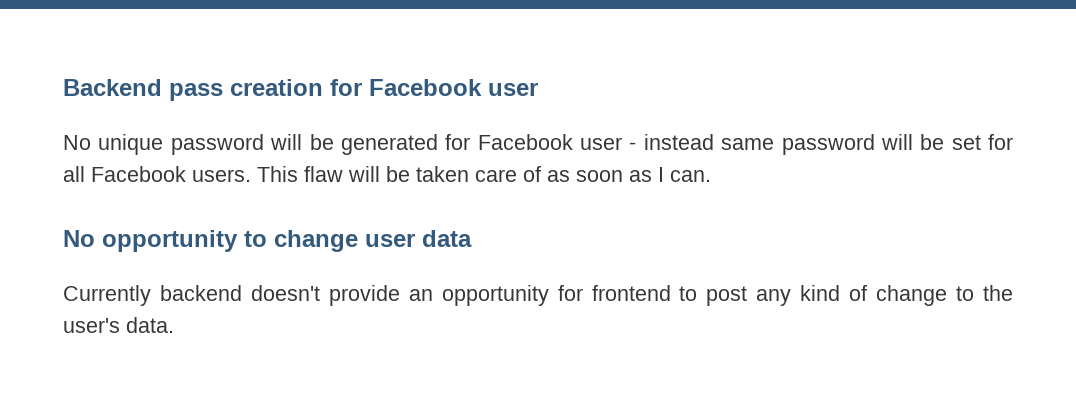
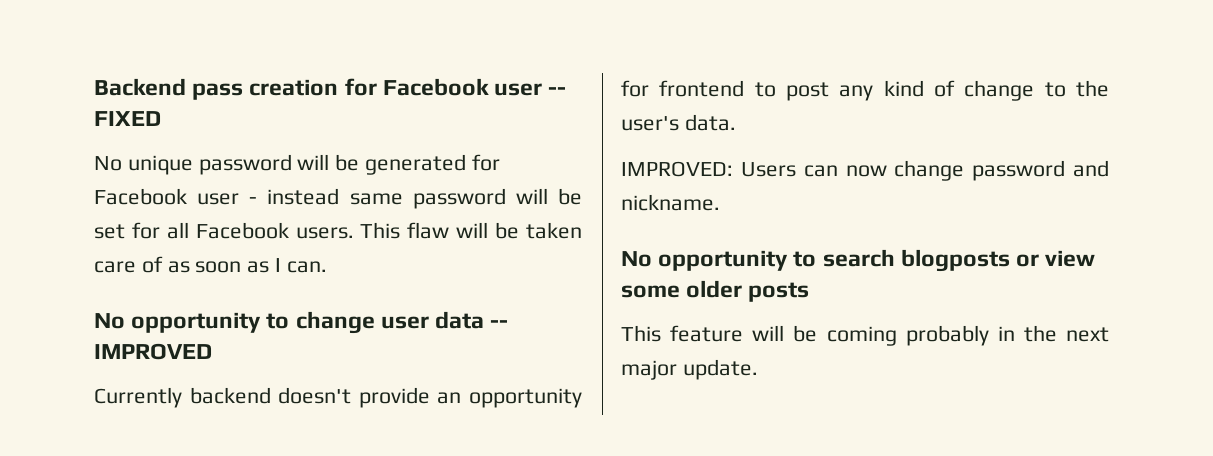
- Backend pass creation for Facebook user
+ Backend pass creation for Facebook user -- FIXED
- No opportunity to change user data
+ No opportunity to change user data -- IMPROVED
+ IMPROVED: Users can now change password and nickname.
+ No opportunity to search blogposts or view some older posts
+ This feature will be coming probably in the next major update.

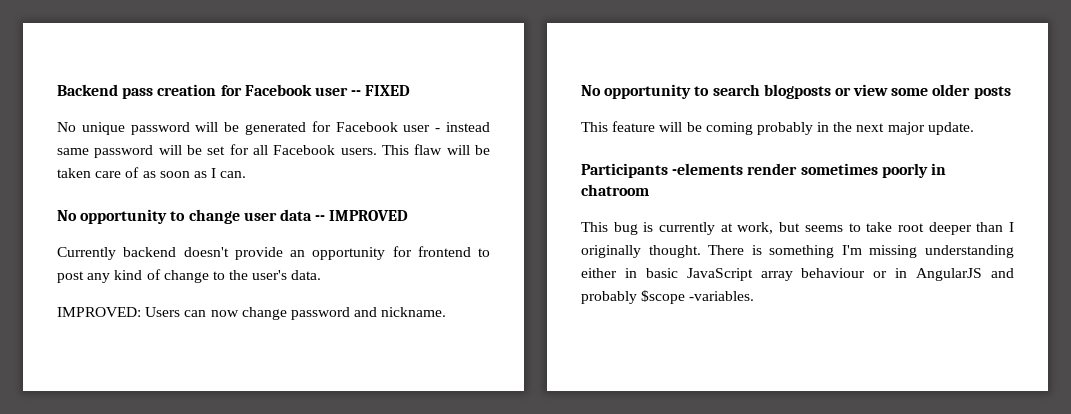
+ Participants -elements render sometimes poorly in chatroom
+ This bug is currently at work, but seems to take root deeper than I originally thought. There is something I'm missing understanding either in basic JavaScript array behaviour or in AngularJS and probably $scope -variables.

